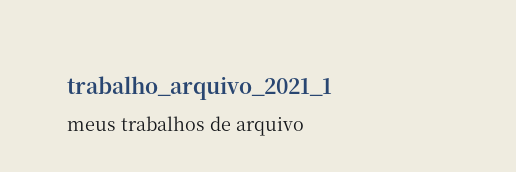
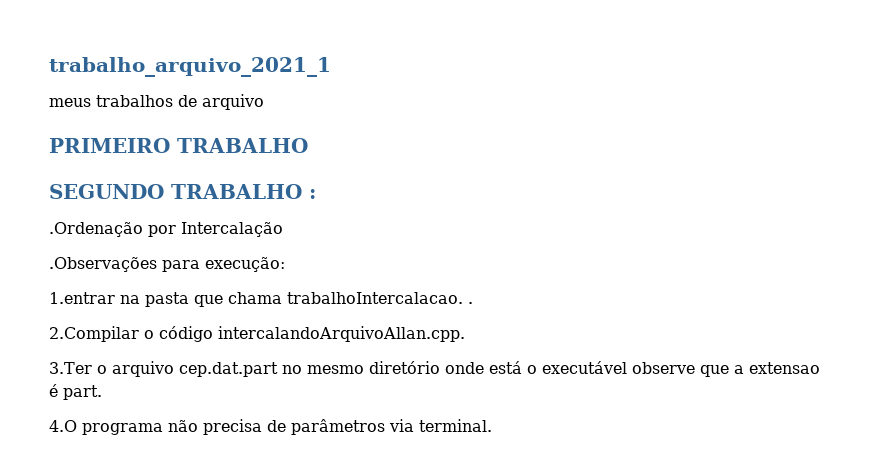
+ PRIMEIRO TRABALHO
+ SEGUNDO TRABALHO :
+ .Ordenação por Intercalação
+ .Observações para execução:
+ 1.entrar na pasta que chama trabalhoIntercalacao. .
+ 2.Compilar o código intercalandoArquivoAllan.cpp.
+ 3.Ter o arquivo cep.dat.part no mesmo diretório onde está o executável observe que a extensao é part.
+ 4.O programa não precisa de parâmetros via terminal.

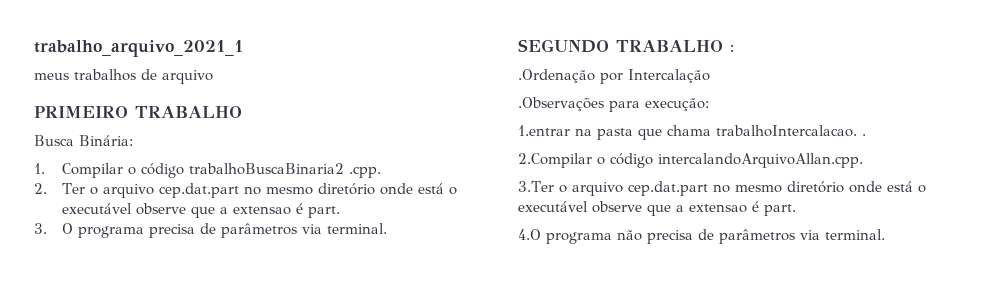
+ Busca Binária:
+ 1. Compilar o código trabalhoBuscaBinaria2 .cpp.
+ 2. Ter o arquivo cep.dat.part no mesmo diretório onde está o executável observe que a extensao é part.
+ 3. O programa precisa de parâmetros via terminal.

